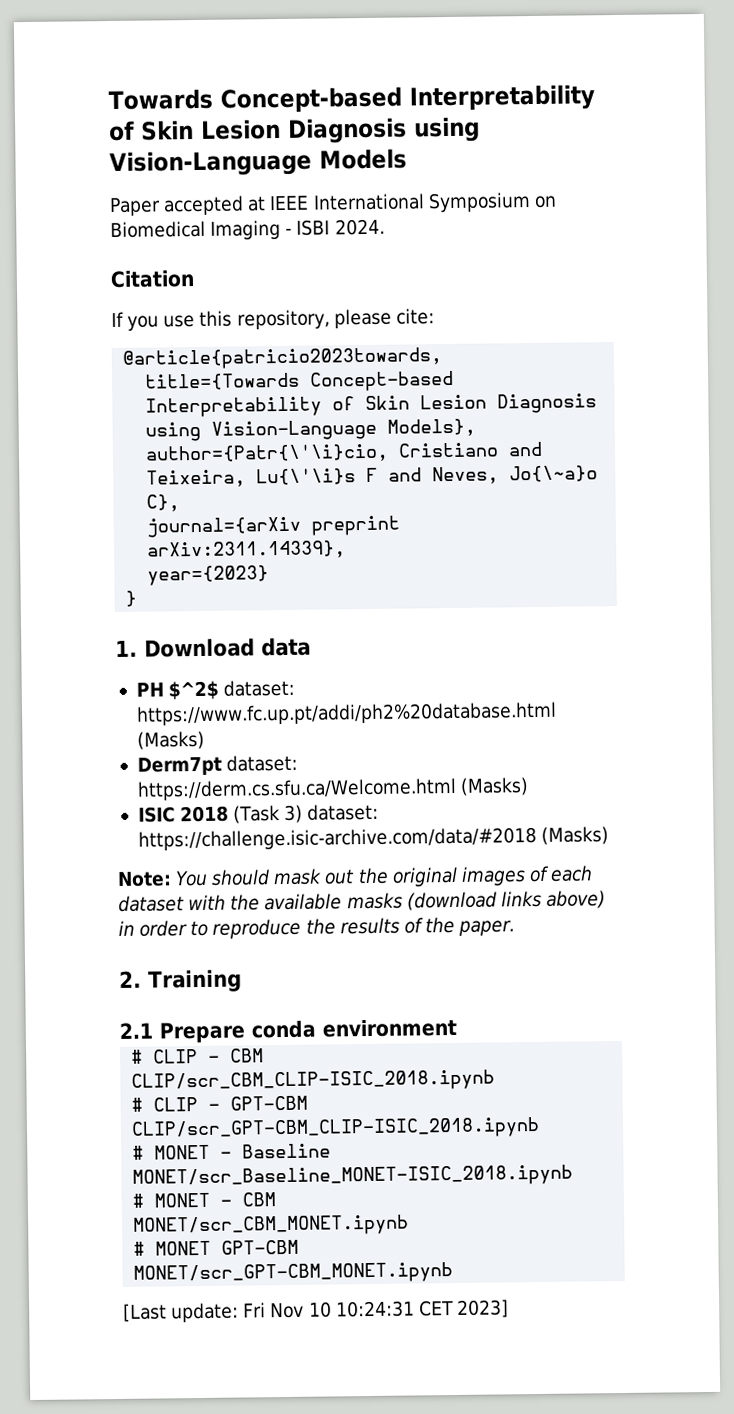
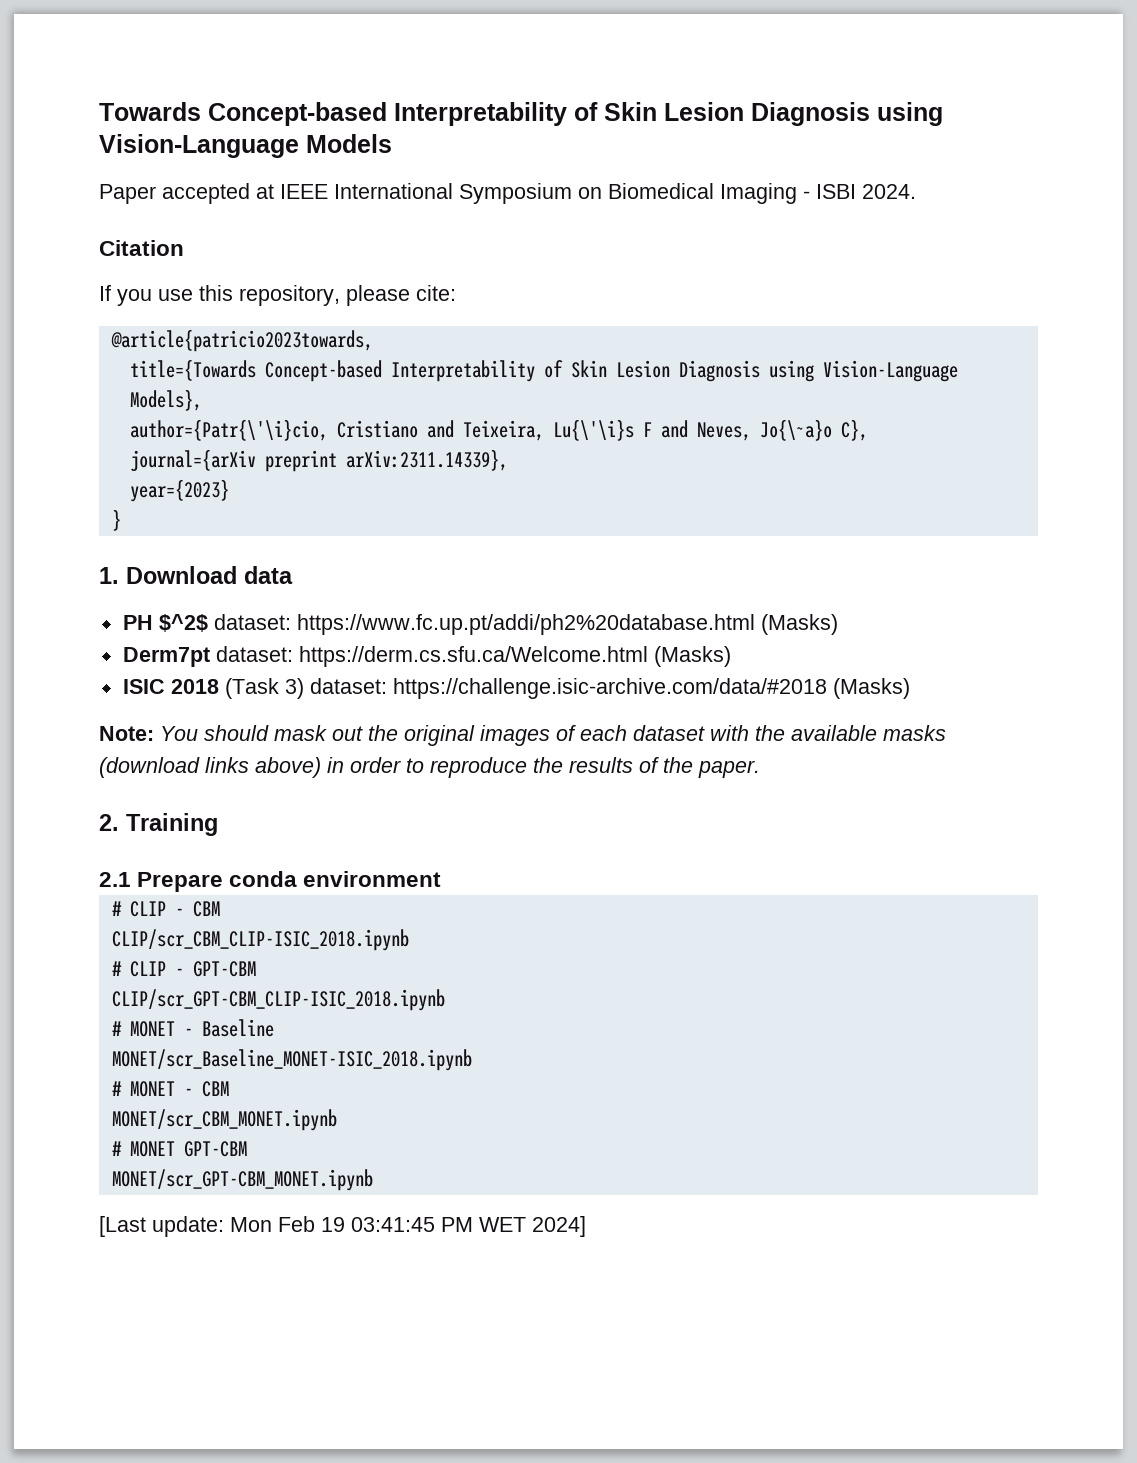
- [Last update: Fri Nov 10 10:24:31 CET 2023]
+ [Last update: Mon Feb 19 03:41:45 PM WET 2024]

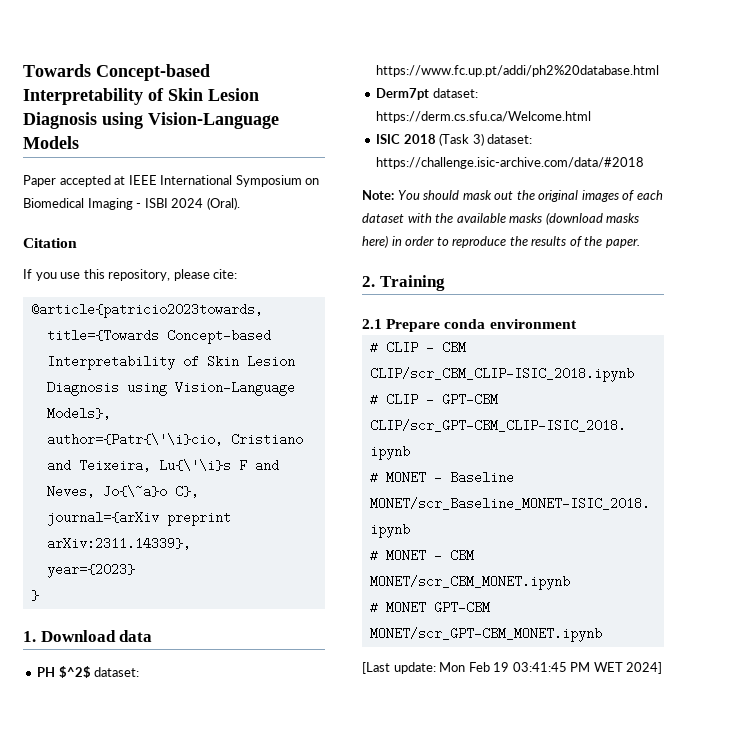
- Paper accepted at IEEE International Symposium on Biomedical Imaging - ISBI 2024.
+ Paper accepted at IEEE International Symposium on Biomedical Imaging - ISBI 2024 (Oral).
- PH $^2$ dataset: https://www.fc.up.pt/addi/ph2%20database.html (Masks)
+ PH $^2$ dataset: https://www.fc.up.pt/addi/ph2%20database.html
- Derm7pt dataset: https://derm.cs.sfu.ca/Welcome.html (Masks)
+ Derm7pt dataset: https://derm.cs.sfu.ca/Welcome.html
- ISIC 2018 (Task 3) dataset: https://challenge.isic-archive.com/data/#2018 (Masks)
+ ISIC 2018 (Task 3) dataset: https://challenge.isic-archive.com/data/#2018
- Note: You should mask out the original images of each dataset with the available masks (download links above) in order to reproduce the results of the paper.
+ Note: You should mask out the original images of each dataset with the available masks (download masks here) in order to reproduce the results of the paper.

